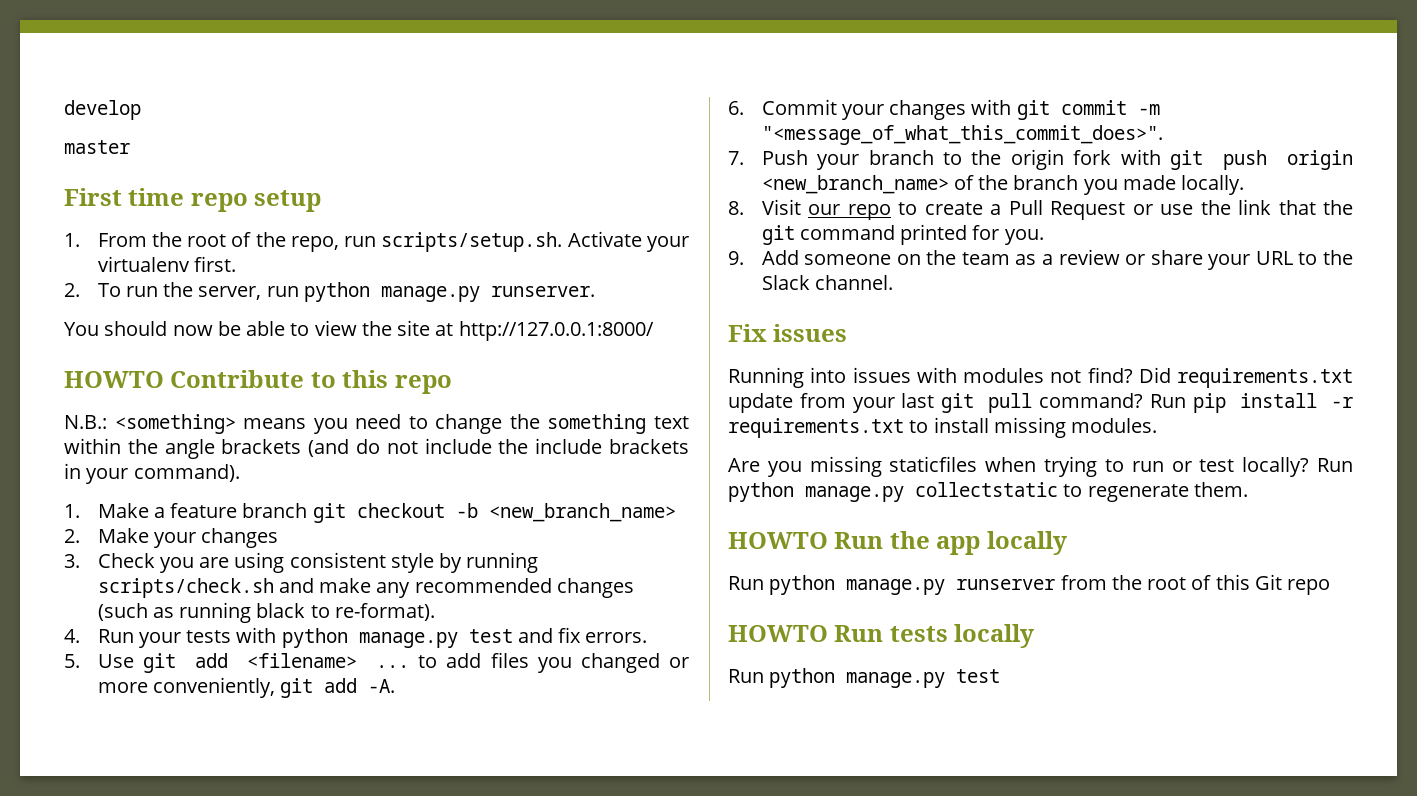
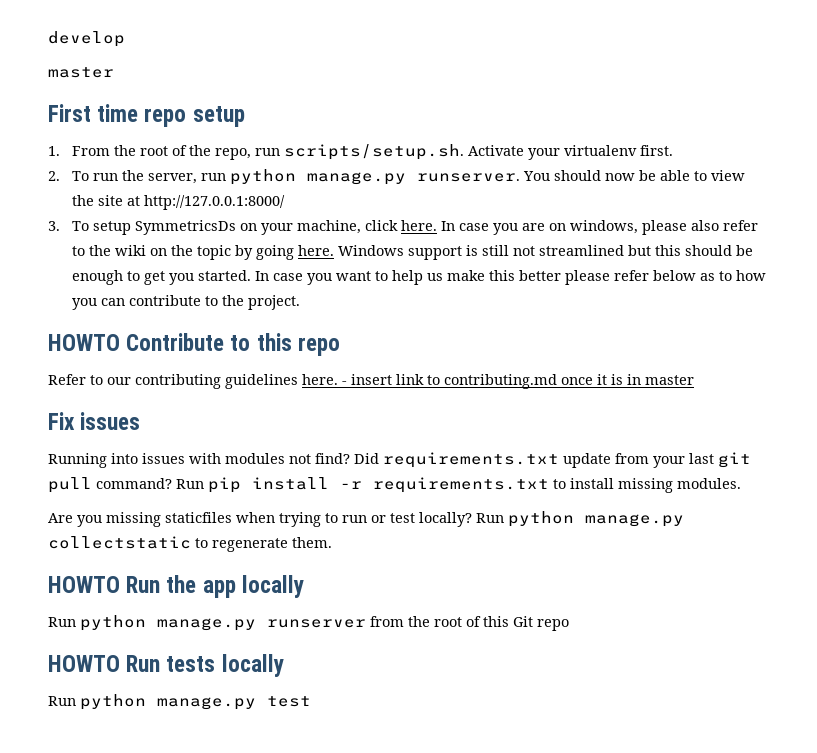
- 2. To run the server, run python manage.py runserver.
- You should now be able to view the site at http://127.0.0.1:8000/
+ 2. To run the server, run python manage.py runserver. You should now be able to view the site at http://127.0.0.1:8000/
+ 3. To setup SymmetricsDs on your machine, click here. In case you are on windows, please also refer to the wiki on the topic by going here. Windows support is still not streamlined but this should be enough to get you started. In case you want to help us make this better please refer below as to how you can contribute to the project.
- N.B.: <something> means you need to change the something text within the angle brackets (and do not include the include brackets in your command).
- 1. Make a feature branch git checkout -b <new_branch_name>
- 2. Make your changes
- 3. Check you are using consistent style by running scripts/check.sh and make any recommended changes (such as running black to re-format).
- 4. Run your tests with python manage.py test and fix errors.
- 5. Use git add <filename> ... to add files you changed or more conveniently, git add -A.
- 6. Commit your changes with git commit -m "<message_of_what_this_commit_does>".
- 7. Push your branch to the origin fork with git push origin <new_branch_name> of the branch you made locally.
- 8. Visit our repo to create a Pull Request or use the link that the git command printed for you.
- 9. Add someone on the team as a review or share your URL to the Slack channel.
+ Refer to our contributing guidelines here. - insert link to contributing.md once it is in master

